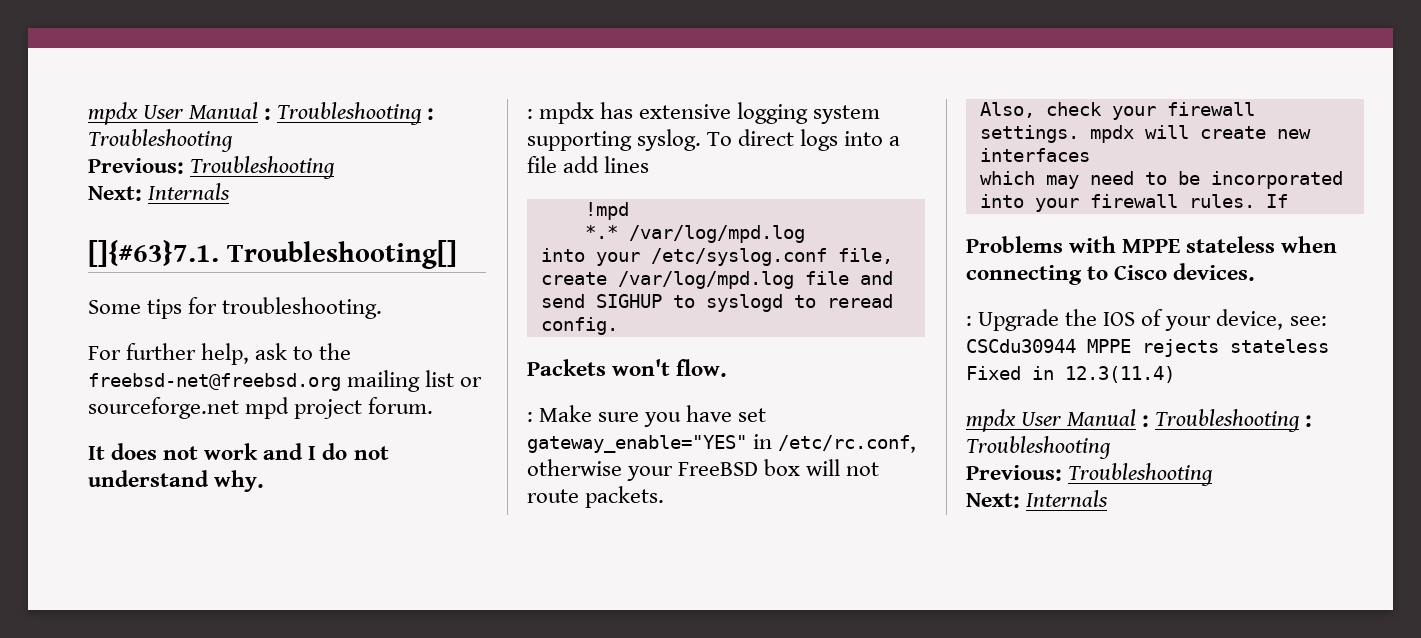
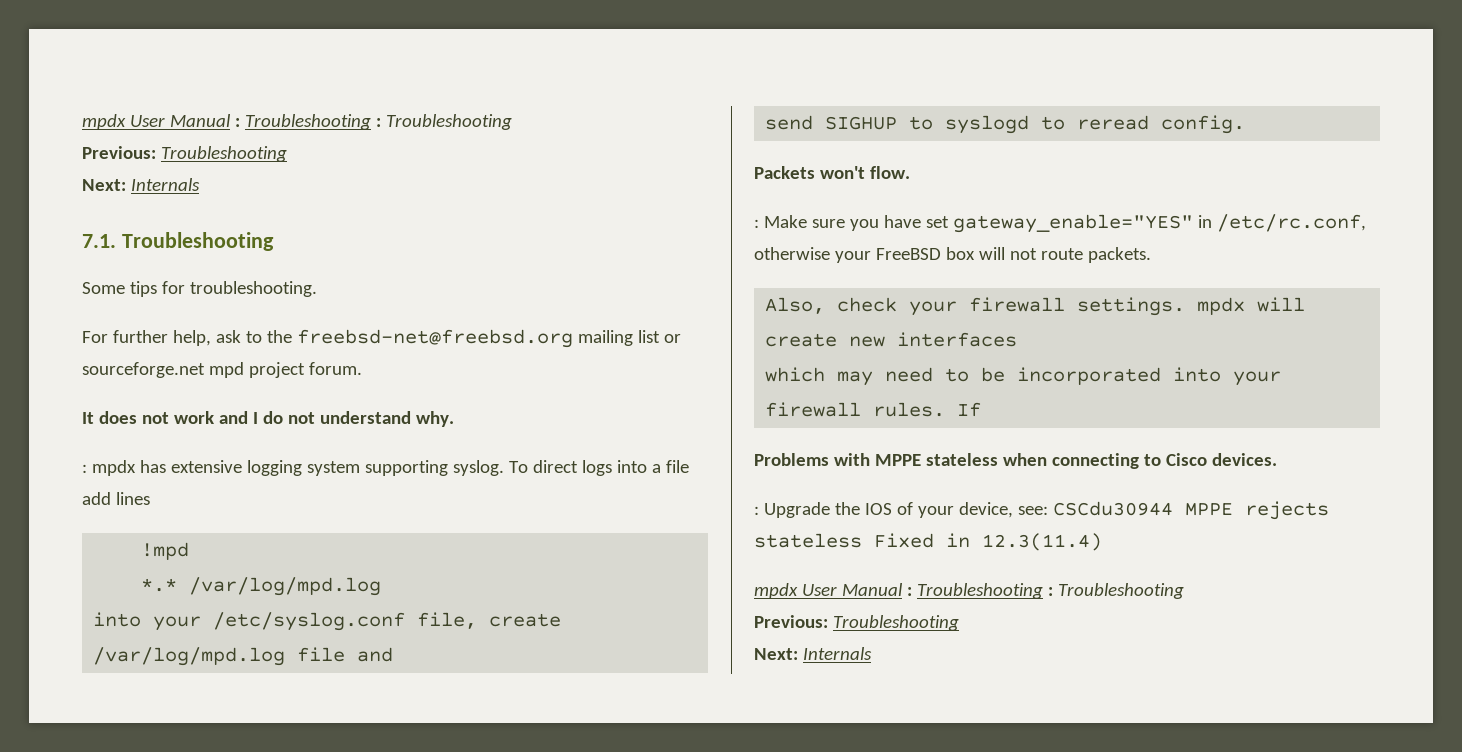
- []{#63}7.1. Troubleshooting[]
+ 7.1. Troubleshooting

